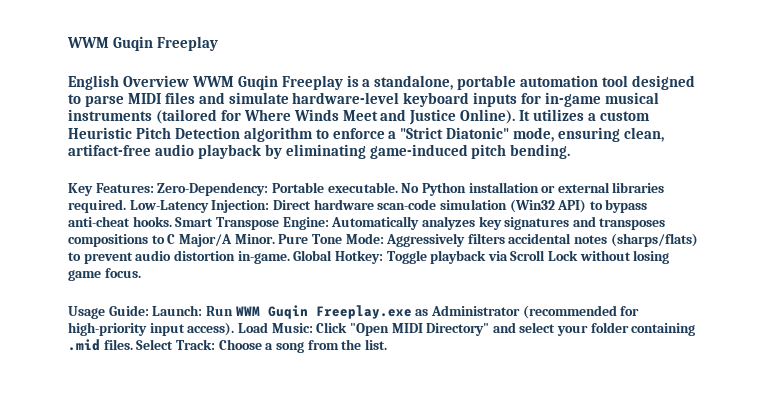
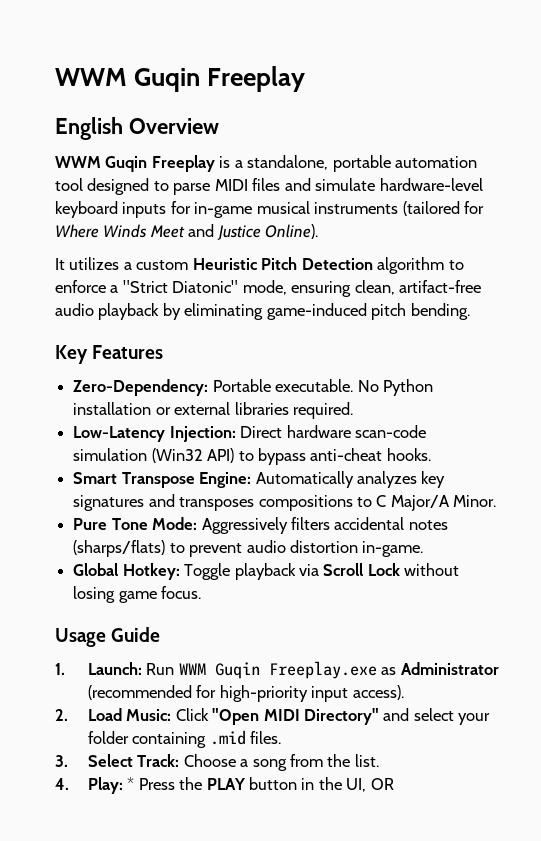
- English Overview WWM Guqin Freeplay is a standalone, portable automation tool designed to parse MIDI files and simulate hardware-level keyboard inputs for in-game musical instruments (tailored for Where Winds Meet and Justice Online). It utilizes a custom Heuristic Pitch Detection algorithm to enforce a "Strict Diatonic" mode, ensuring clean, artifact-free audio playback by eliminating game-induced pitch bending.
+ English Overview
+ WWM Guqin Freeplay is a standalone, portable automation tool designed to parse MIDI files and simulate hardware-level keyboard inputs for in-game musical instruments (tailored for Where Winds Meet and Justice Online).
+ It utilizes a custom Heuristic Pitch Detection algorithm to enforce a "Strict Diatonic" mode, ensuring clean, artifact-free audio playback by eliminating game-induced pitch bending.
- Key Features: Zero-Dependency: Portable executable.
+ Key Features
+ Zero-Dependency: Portable executable.
- No Python installation or external libraries required. Low-Latency Injection: Direct hardware scan-code simulation (Win32 API) to bypass anti-cheat hooks. Smart Transpose Engine: Automatically analyzes key signatures and transposes compositions to C Major/A Minor. Pure Tone Mode: Aggressively filters accidental notes (sharps/flats) to prevent audio distortion in-game. Global Hotkey: Toggle playback via Scroll Lock without losing game focus.
+ No Python installation or external libraries required.
+ Low-Latency Injection: Direct hardware scan-code simulation (Win32 API) to bypass anti-cheat hooks.
+ Smart Transpose Engine: Automatically analyzes key signatures and transposes compositions to C Major/A Minor.
+ Pure Tone Mode: Aggressively filters accidental notes (sharps/flats) to prevent audio distortion in-game.
+ Global Hotkey: Toggle playback via Scroll Lock without losing game focus.
- Usage Guide: Launch: Run WWM Guqin Freeplay.exe as Administrator (recommended for high-priority input access). Load Music: Click "Open MIDI Directory" and select your folder containing .mid files. Select Track: Choose a song from the list.
+ Usage Guide
+ 1. Launch: Run WWM Guqin Freeplay.exe as Administrator (recommended for high-priority input access).
+ 2. Load Music: Click "Open MIDI Directory" and select your folder containing .mid files.
+ 3. Select Track: Choose a song from the list.
+ 4. Play: * Press the PLAY button in the UI, OR

